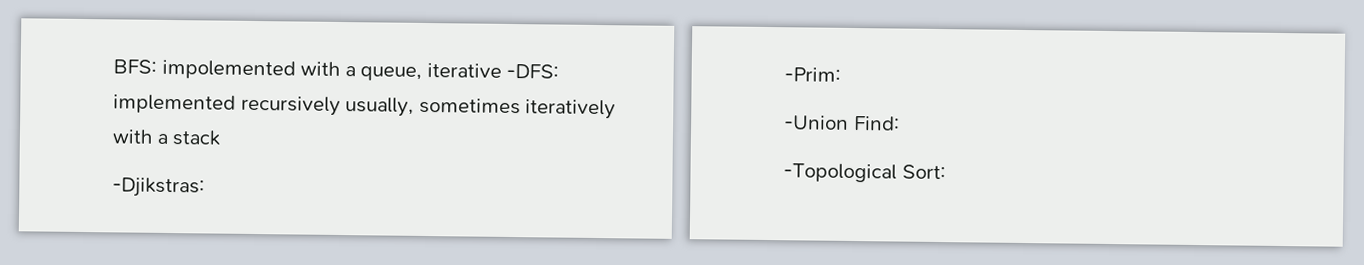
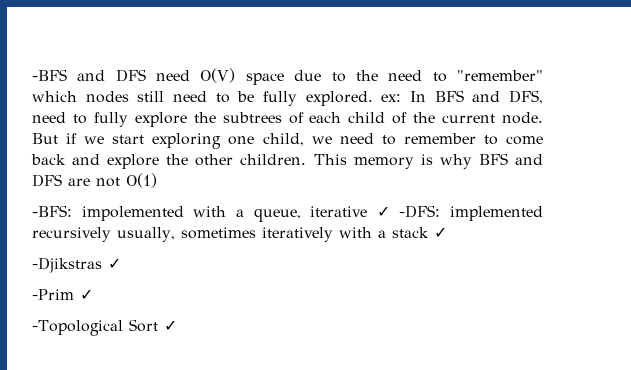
- BFS: impolemented with a queue, iterative -DFS: implemented recursively usually, sometimes iteratively with a stack
- -Djikstras:
- -Prim:
- -Union Find:
+ -BFS and DFS need O(V) space due to the need to "remember" which nodes still need to be fully explored. ex: In BFS and DFS, need to fully explore the subtrees of each child of the current node. But if we start exploring one child, we need to remember to come back and explore the other children. This memory is why BFS and DFS are not O(1)
+ -BFS: impolemented with a queue, iterative ✓ -DFS: implemented recursively usually, sometimes iteratively with a stack ✓
+ -Djikstras ✓
+ -Prim ✓
- -Topological Sort:
+ -Topological Sort ✓

